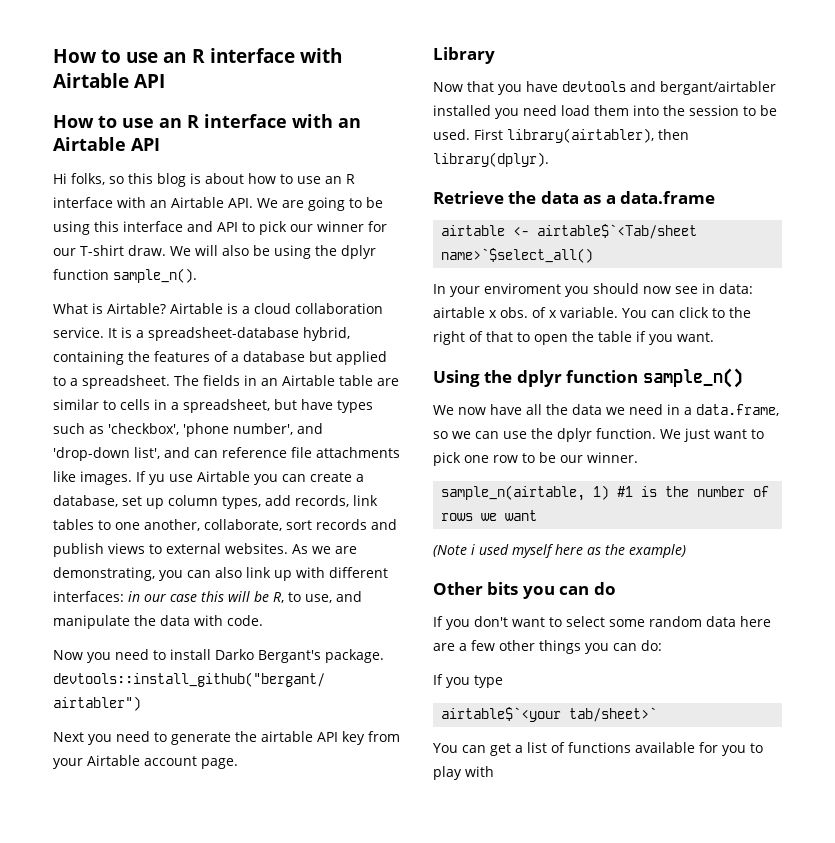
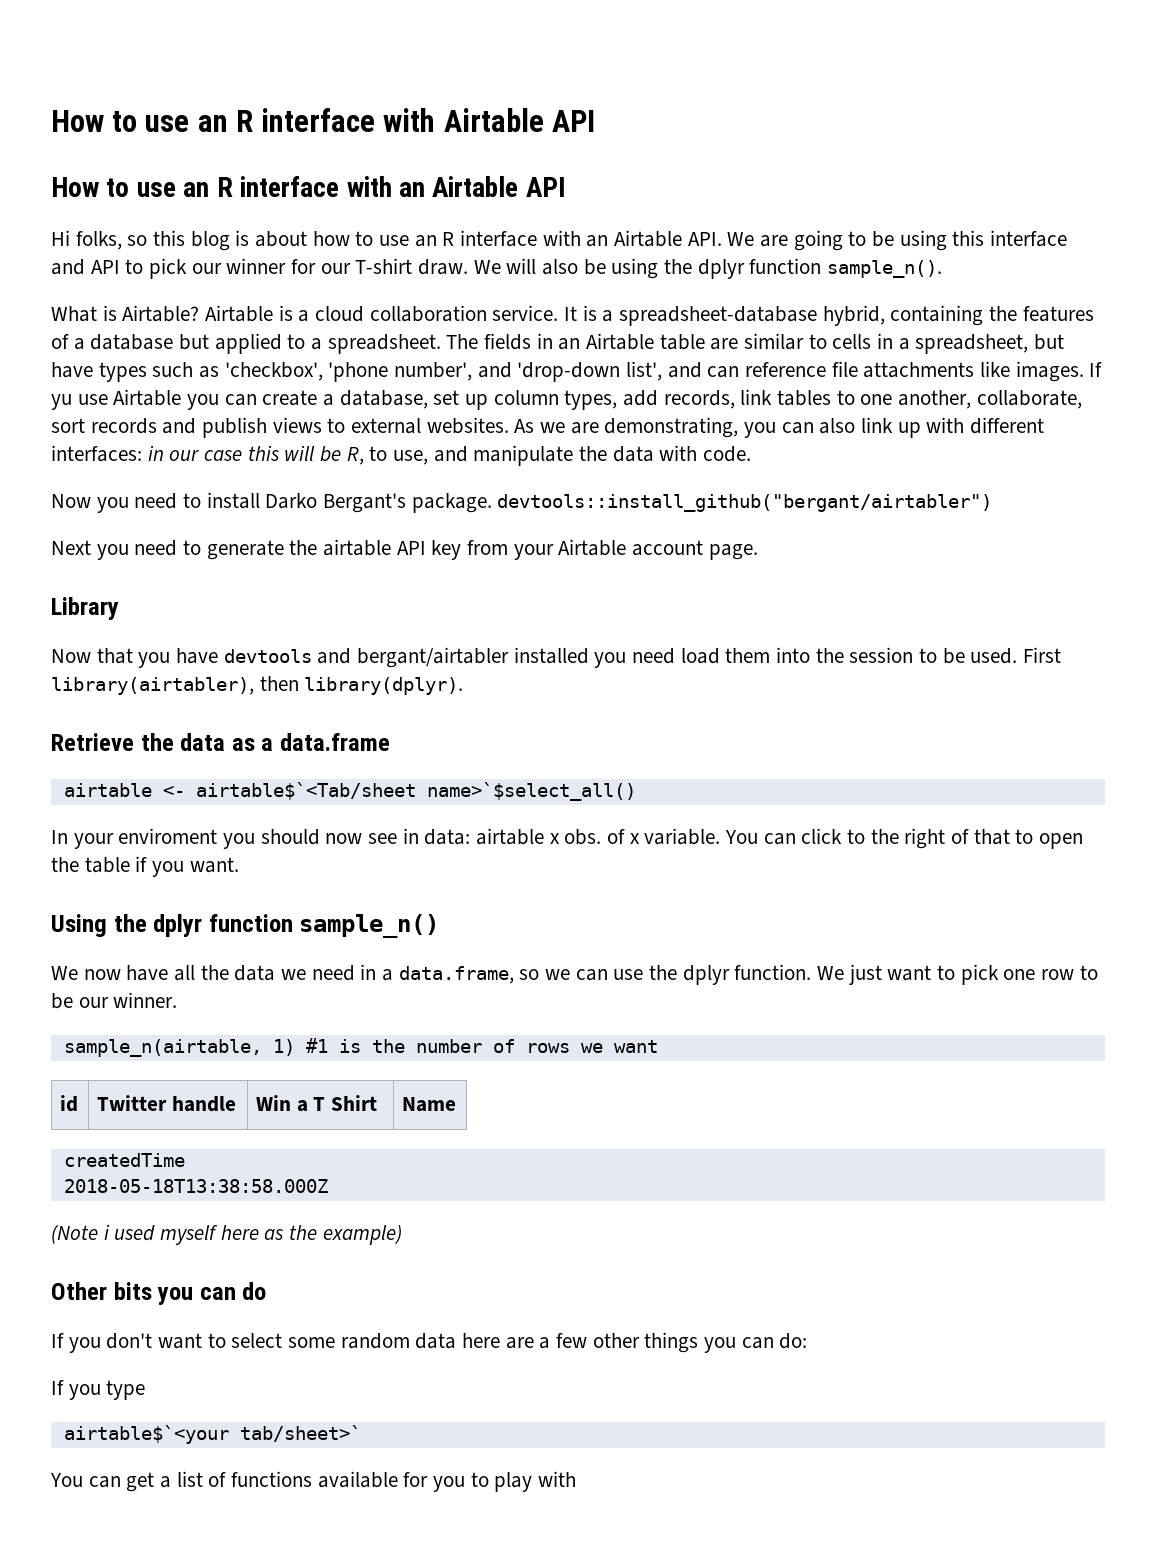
+ id | Twitter handle | Win a T Shirt | Name
+ createdTime
+ 2018-05-18T13:38:58.000Z

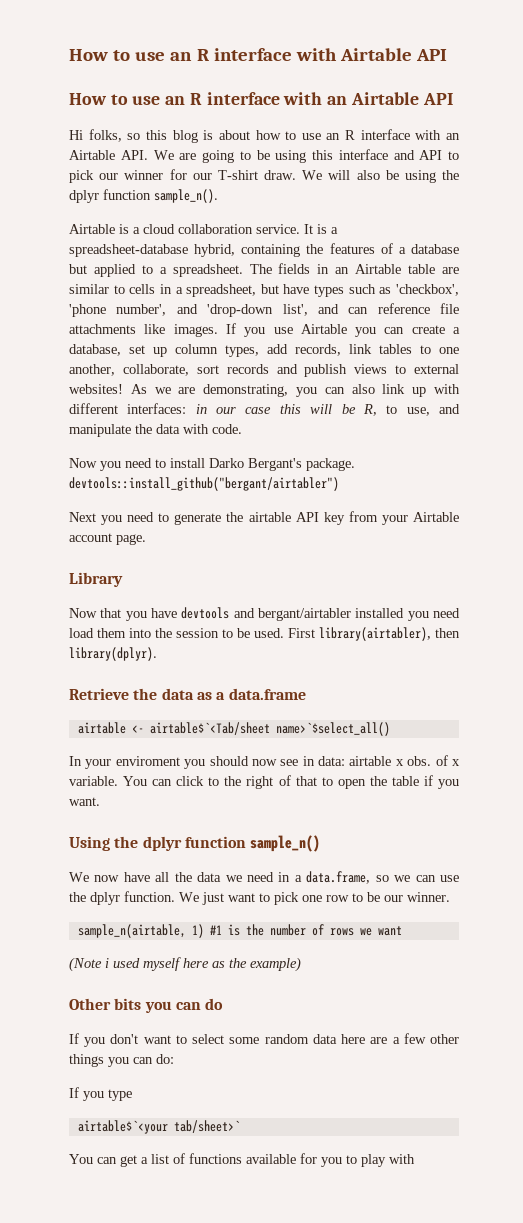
- What is Airtable?
- If yu use Airtable you can create a database, set up column types, add records, link tables to one another, collaborate, sort records and publish views to external websites.
+ If you use Airtable you can create a database, set up column types, add records, link tables to one another, collaborate, sort records and publish views to external websites!
- id | Twitter handle | Win a T Shirt | Name
- createdTime
- 2018-05-18T13:38:58.000Z

